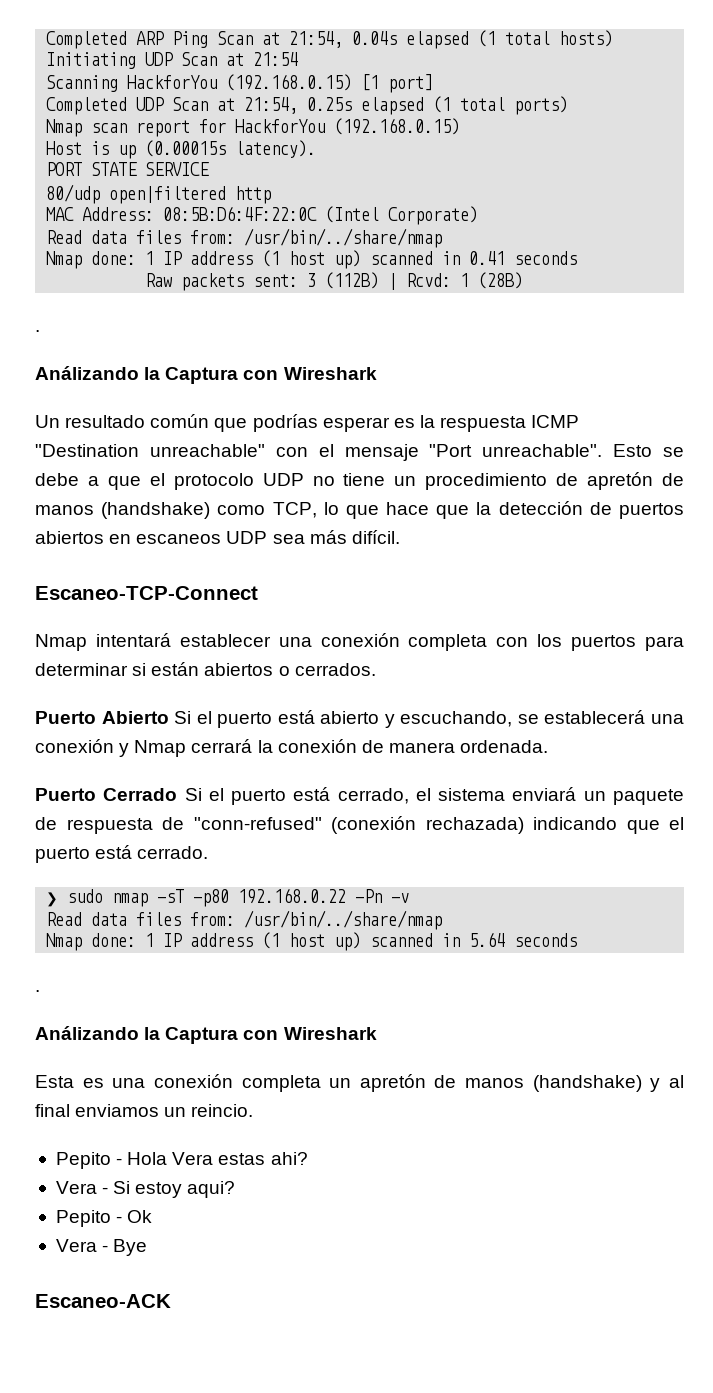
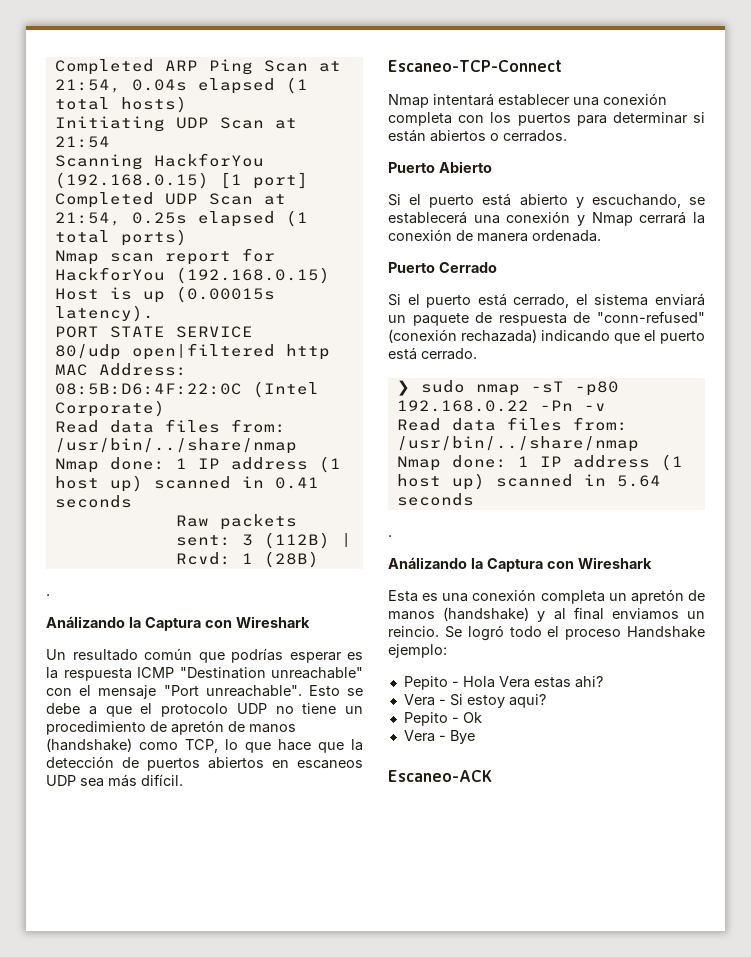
- Puerto Abierto Si el puerto está abierto y escuchando, se establecerá una conexión y Nmap cerrará la conexión de manera ordenada.
+ Puerto Abierto
+ Si el puerto está abierto y escuchando, se establecerá una conexión y Nmap cerrará la conexión de manera ordenada.
- Puerto Cerrado Si el puerto está cerrado, el sistema enviará un paquete de respuesta de "conn-refused" (conexión rechazada) indicando que el puerto está cerrado.
+ Puerto Cerrado
+ Si el puerto está cerrado, el sistema enviará un paquete de respuesta de "conn-refused" (conexión rechazada) indicando que el puerto está cerrado.
+ Se logró todo el proceso Handshake ejemplo:

